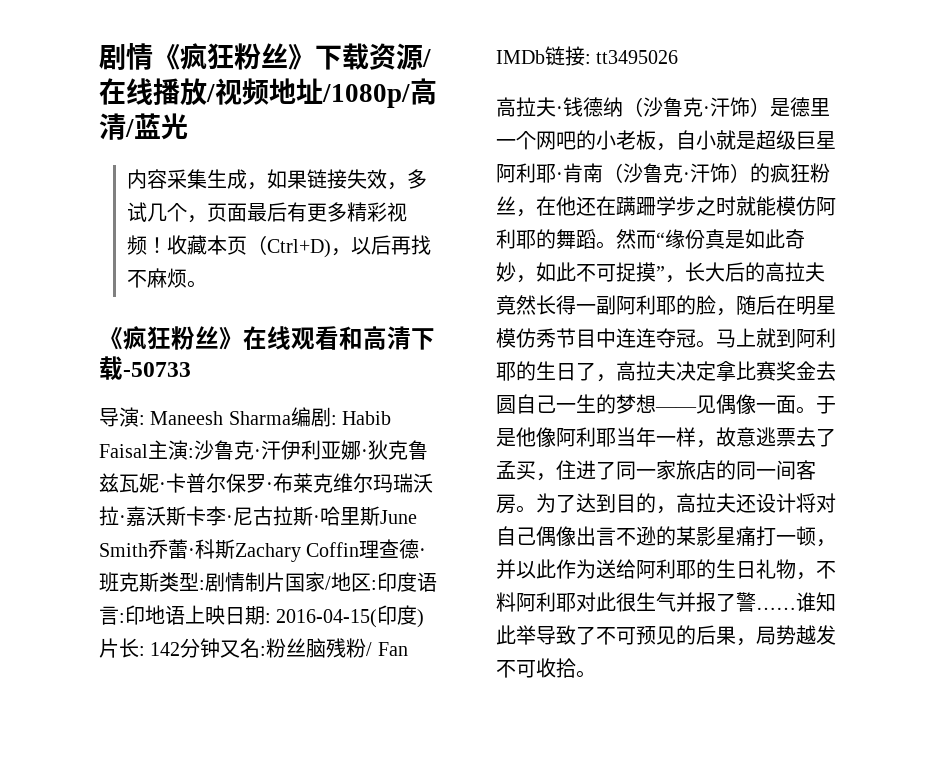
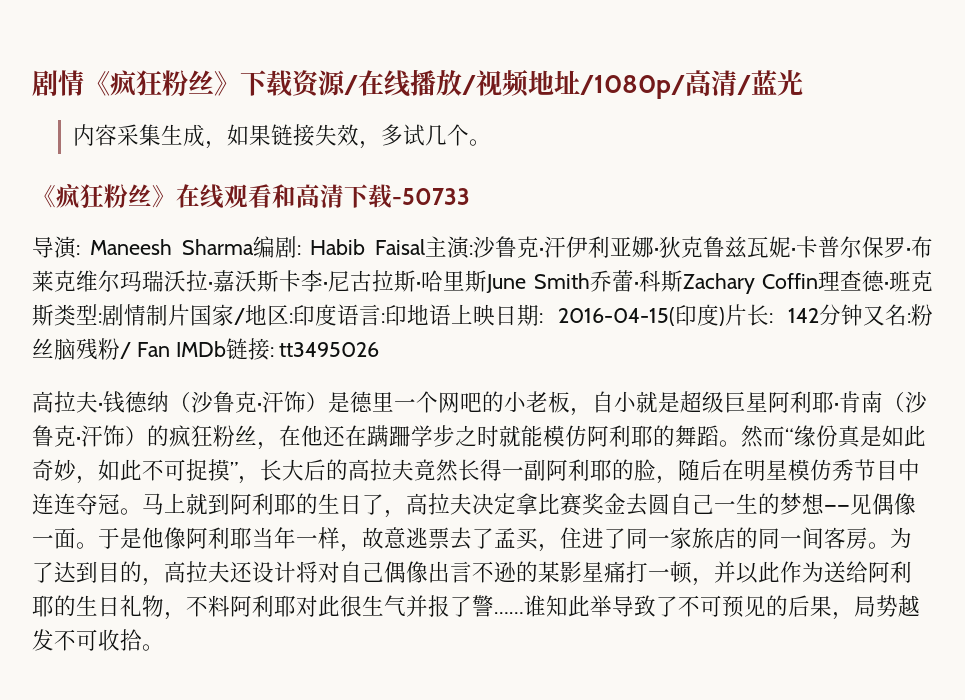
- 内容采集生成，如果链接失效，多试几个，页面最后有更多精彩视频！收藏本页（Ctrl+D)，以后再找不麻烦。
+ 内容采集生成，如果链接失效，多试几个。

